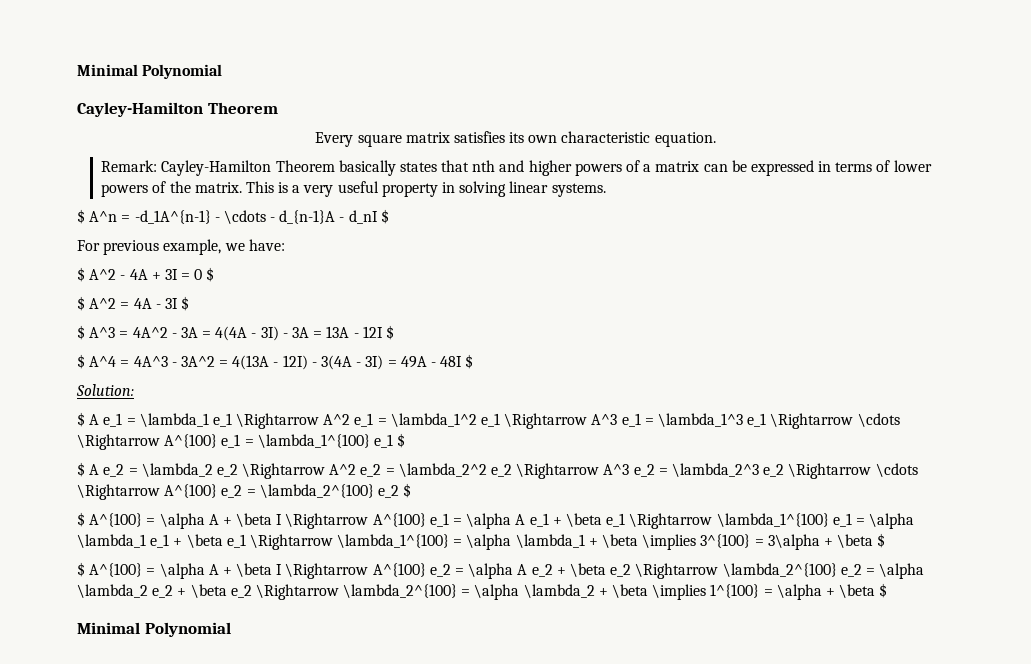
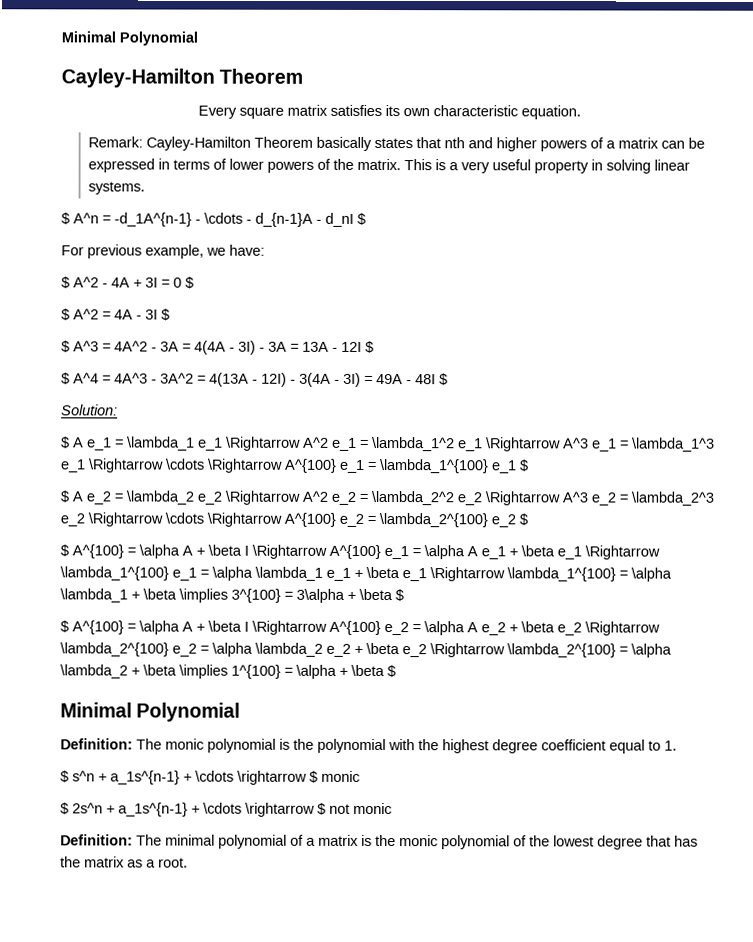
+ Definition: The monic polynomial is the polynomial with the highest degree coefficient equal to 1.
+ $ s^n + a_1s^{n-1} + \cdots \rightarrow $ monic
+ $ 2s^n + a_1s^{n-1} + \cdots \rightarrow $ not monic
+ Definition: The minimal polynomial of a matrix is the monic polynomial of the lowest degree that has the matrix as a root.

